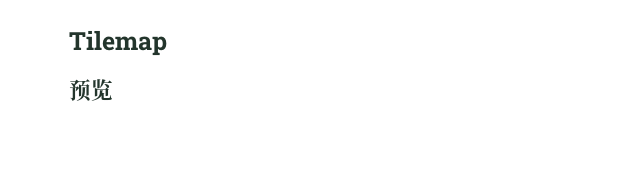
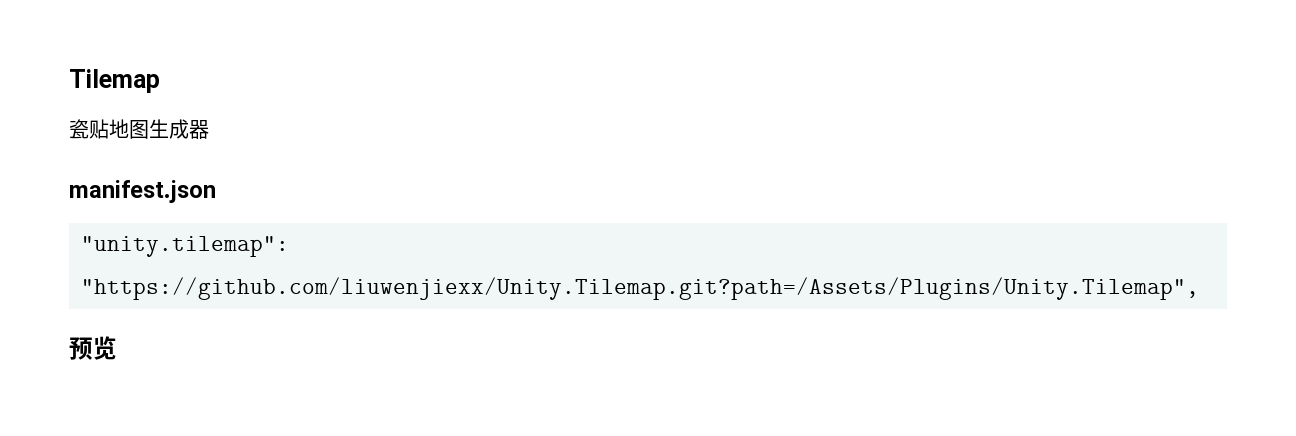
+ 瓷贴地图生成器
+ manifest.json
+ "unity.tilemap": "https://github.com/liuwenjiexx/Unity.Tilemap.git?path=/Assets/Plugins/Unity.Tilemap",

